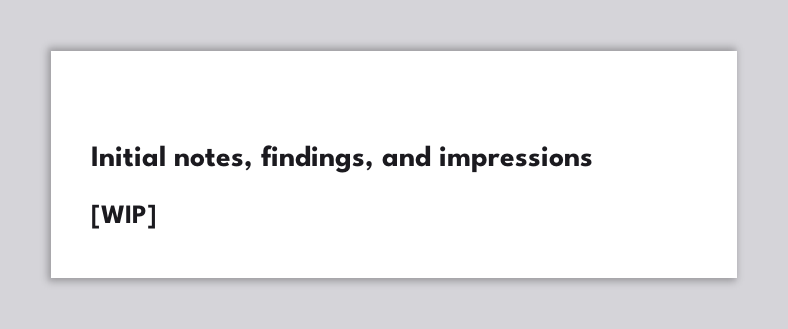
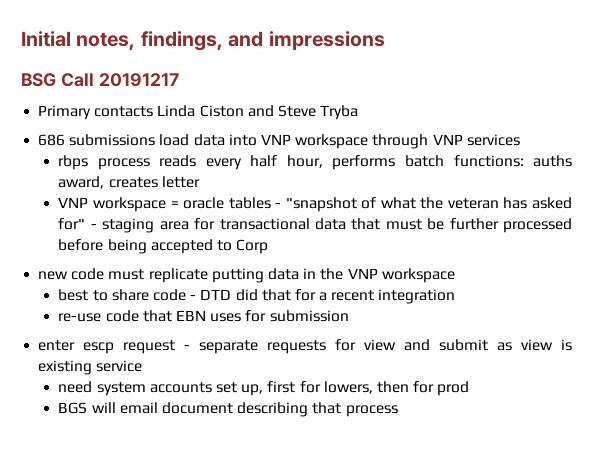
- [WIP]
+ BSG Call 20191217
+ Primary contacts Linda Ciston and Steve Tryba
+ 686 submissions load data into VNP workspace through VNP services
+ rbps process reads every half hour, performs batch functions: auths award, creates letter
+ VNP workspace = oracle tables - "snapshot of what the veteran has asked for" - staging area for transactional data that must be further processed before being accepted to Corp
+ new code must replicate putting data in the VNP workspace
+ best to share code - DTD did that for a recent integration
+ re-use code that EBN uses for submission
+ enter escp request - separate requests for view and submit as view is existing service
+ need system accounts set up, first for lowers, then for prod
+ BGS will email document describing that process

